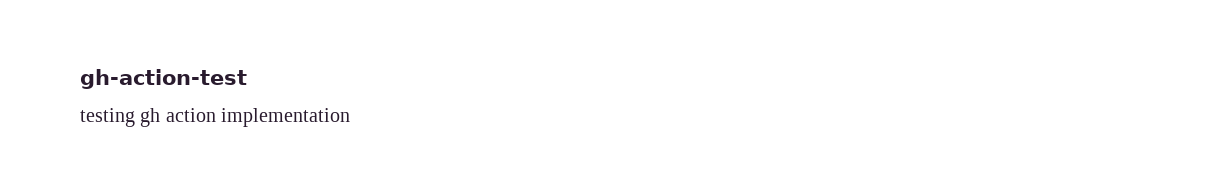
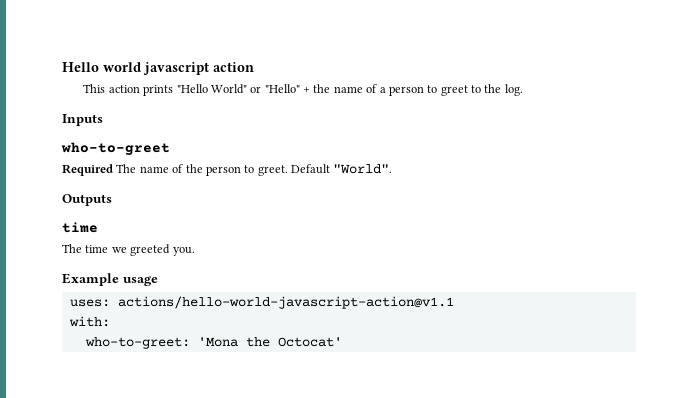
- gh-action-test
- testing gh action implementation
+ Hello world javascript action
+ This action prints "Hello World" or "Hello" + the name of a person to greet to the log.
+ Inputs
+ who-to-greet
+ Required The name of the person to greet. Default "World".
+ Outputs
+ time
+ The time we greeted you.
+ Example usage
+ uses: actions/hello-world-javascript-action@v1.1
+ with:
+ who-to-greet: 'Mona the Octocat'

